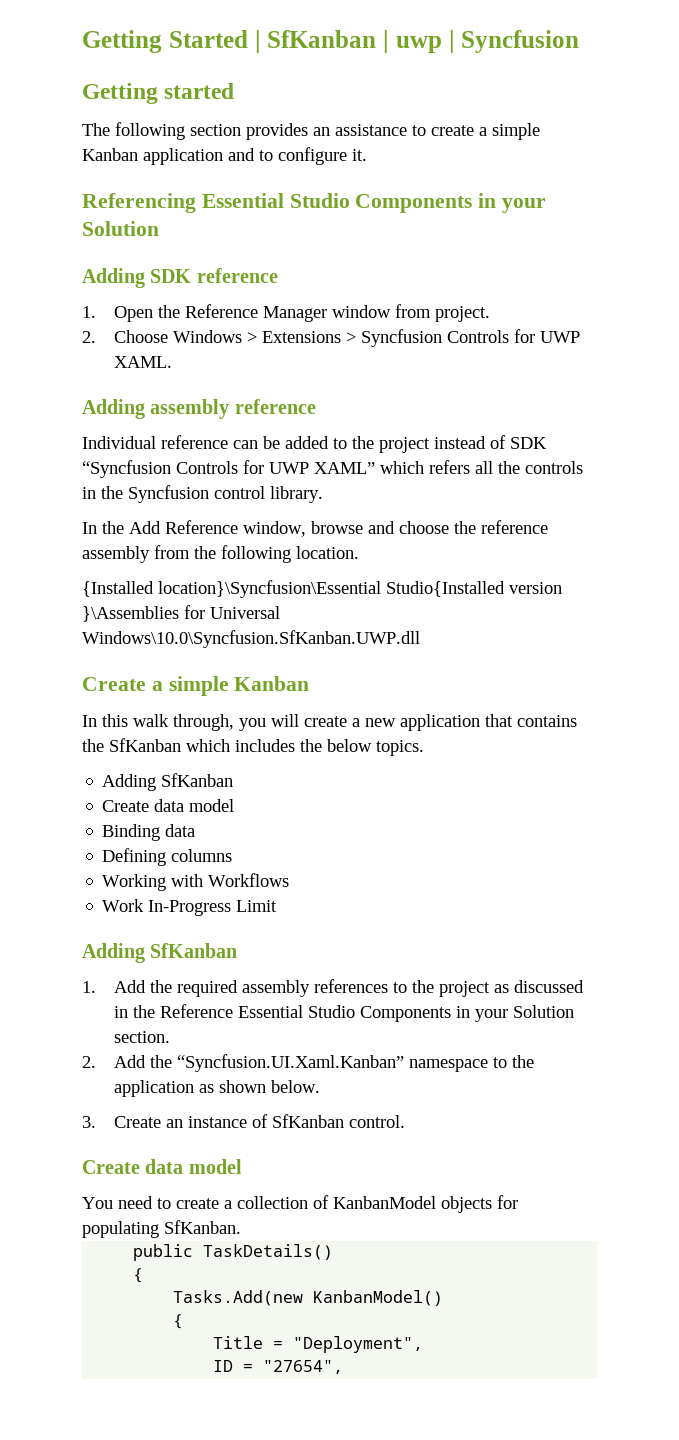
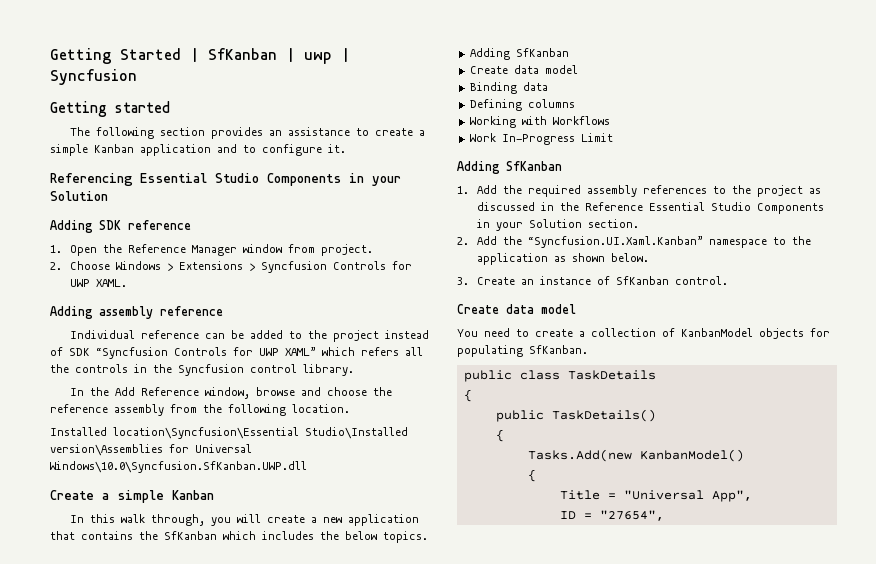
- {Installed location}\Syncfusion\Essential Studio{Installed version }\Assemblies for Universal Windows\10.0\Syncfusion.SfKanban.UWP.dll
+ Installed location\Syncfusion\Essential Studio\Installed version\Assemblies for Universal Windows\10.0\Syncfusion.SfKanban.UWP.dll
+ public class TaskDetails
+ {
- Title = "Deployment",
+ Title = "Universal App",

